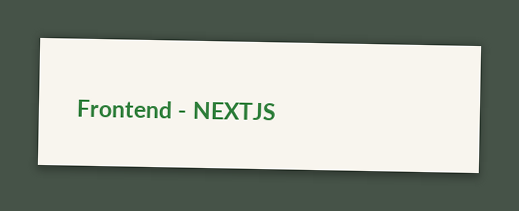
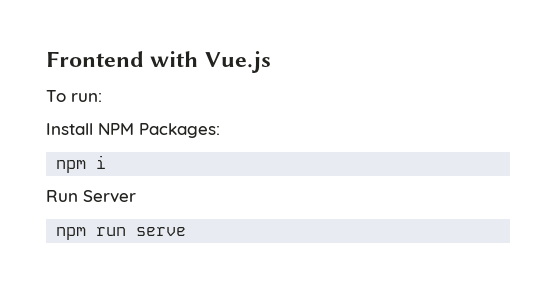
- Frontend - NEXTJS
+ Frontend with Vue.js
+ To run:
+ Install NPM Packages:
+ npm i
+ Run Server
+ npm run serve

